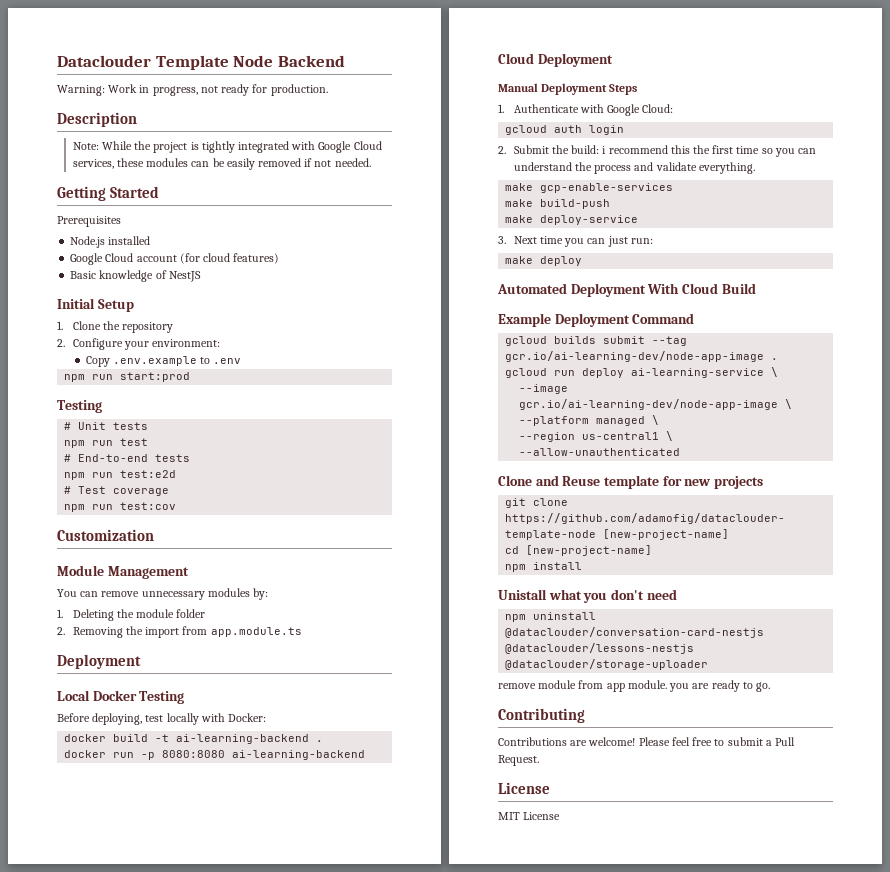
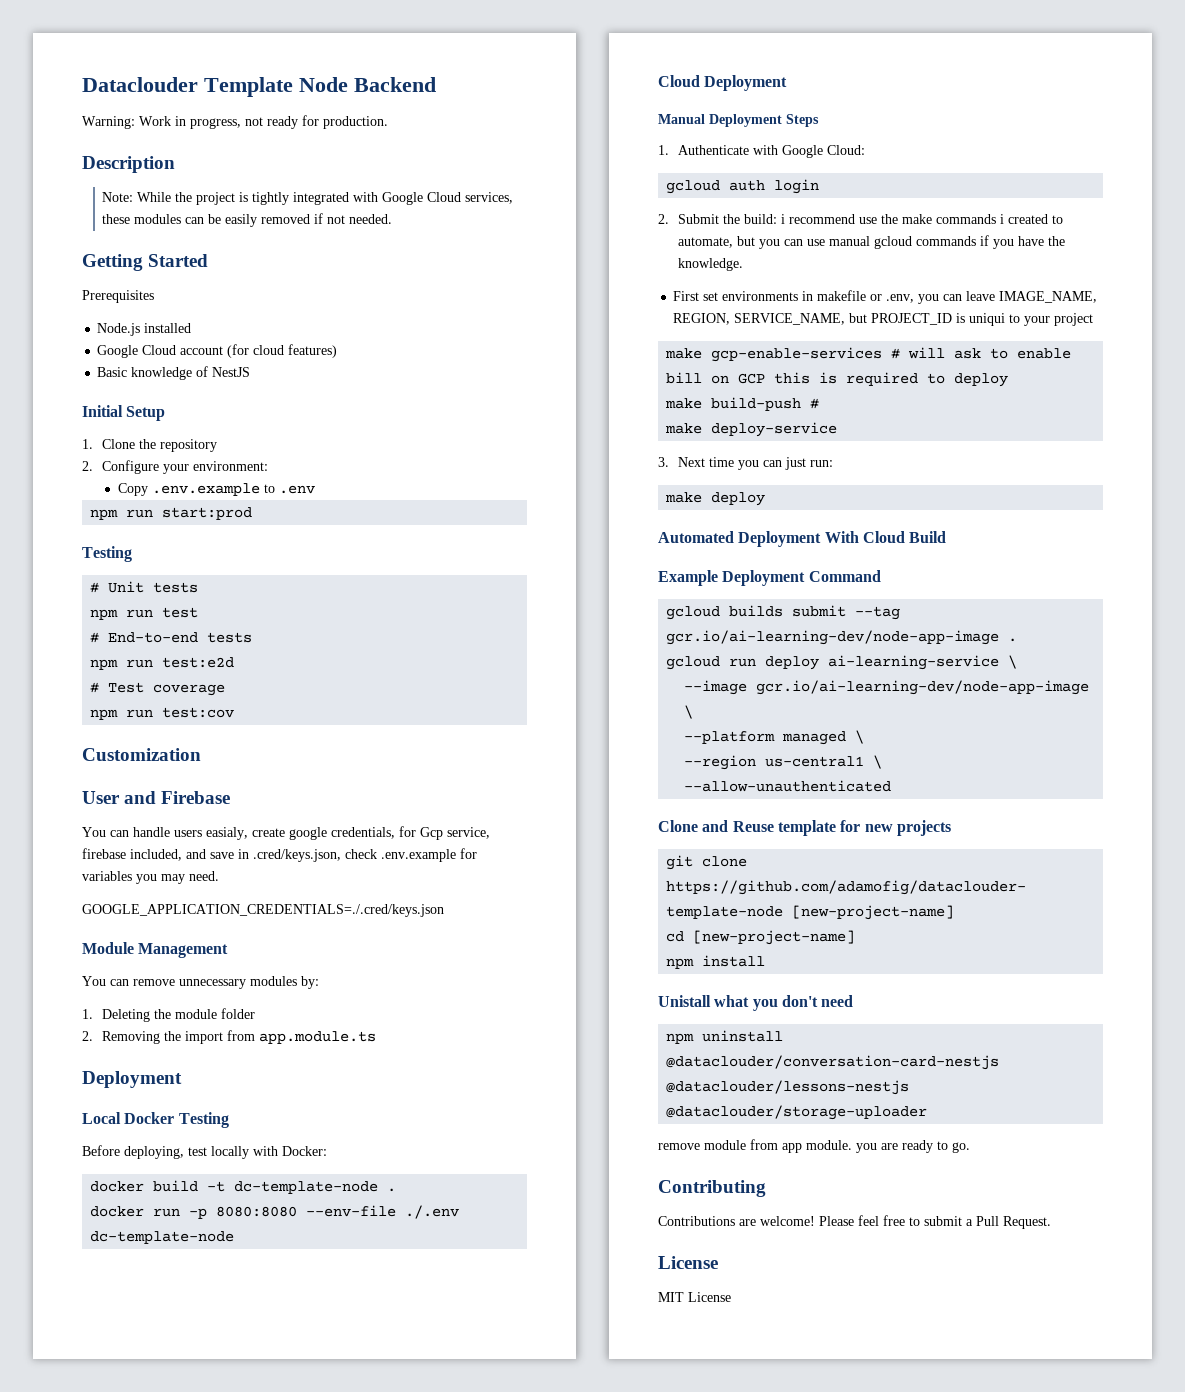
+ User and Firebase
+ You can handle users easialy, create google credentials, for Gcp service, firebase included, and save in .cred/keys.json, check .env.example for variables you may need.
+ GOOGLE_APPLICATION_CREDENTIALS=./.cred/keys.json
- docker build -t ai-learning-backend .
+ docker build -t dc-template-node .
- docker run -p 8080:8080 ai-learning-backend
+ docker run -p 8080:8080 --env-file ./.env dc-template-node
- 2. Submit the build: i recommend this the first time so you can understand the process and validate everything.
- make gcp-enable-services
+ 2. Submit the build: i recommend use the make commands i created to automate, but you can use manual gcloud commands if you have the knowledge.
+ First set environments in makefile or .env, you can leave IMAGE_NAME, REGION, SERVICE_NAME, but PROJECT_ID is uniqui to your project
+ make gcp-enable-services # will ask to enable bill on GCP this is required to deploy
- make build-push
+ make build-push #

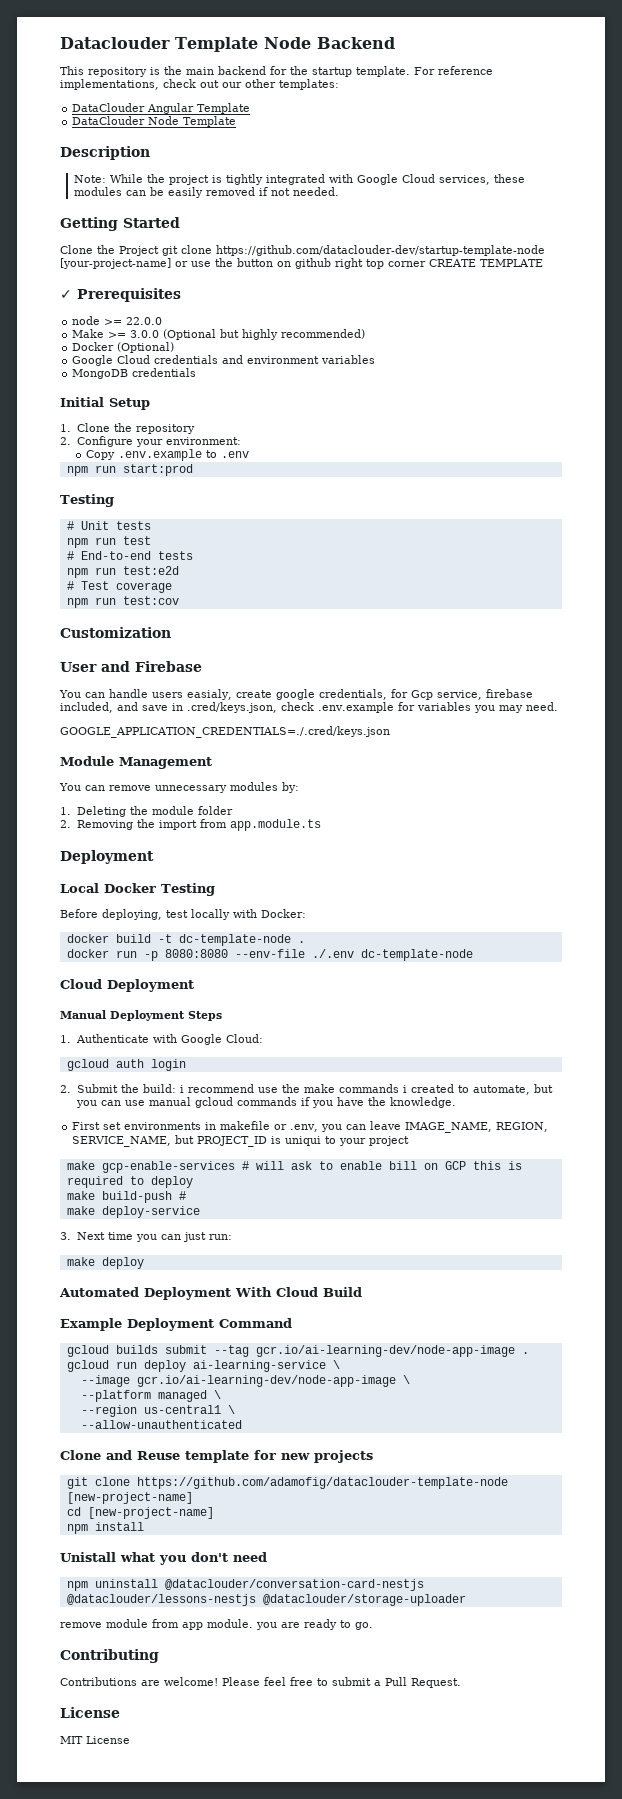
- Warning: Work in progress, not ready for production.
+ This repository is the main backend for the startup template. For reference implementations, check out our other templates:
+ DataClouder Angular Template
+ DataClouder Node Template
- Prerequisites
- Node.js installed
- Google Cloud account (for cloud features)
- Basic knowledge of NestJS
+ Clone the Project git clone https://github.com/dataclouder-dev/startup-template-node [your-project-name] or use the button on github right top corner CREATE TEMPLATE
+ ✓ Prerequisites
+ node >= 22.0.0
+ Make >= 3.0.0 (Optional but highly recommended)
+ Docker (Optional)
+ Google Cloud credentials and environment variables
+ MongoDB credentials

